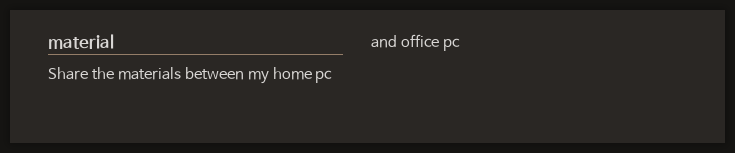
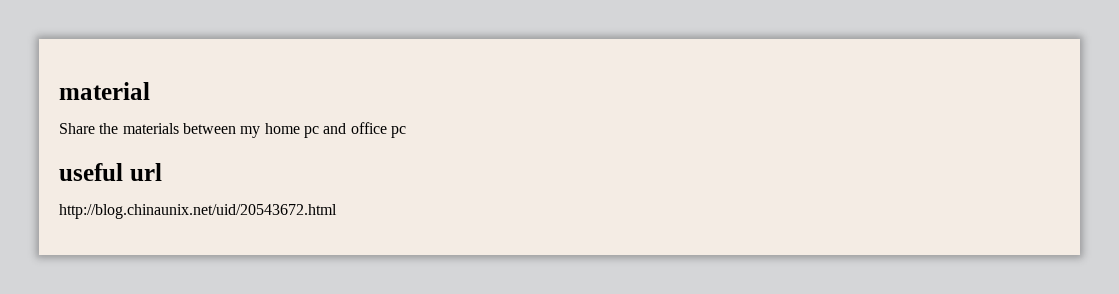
+ useful url
+ http://blog.chinaunix.net/uid/20543672.html

